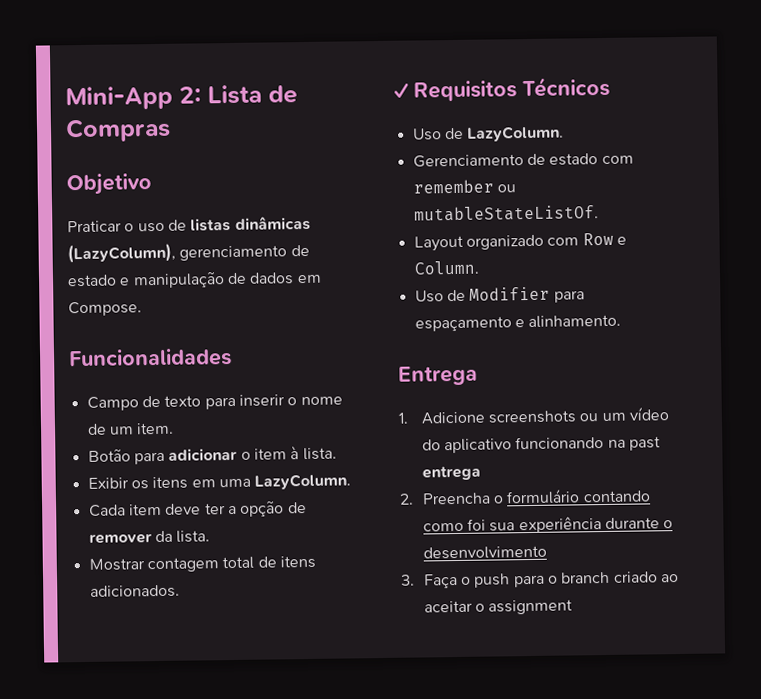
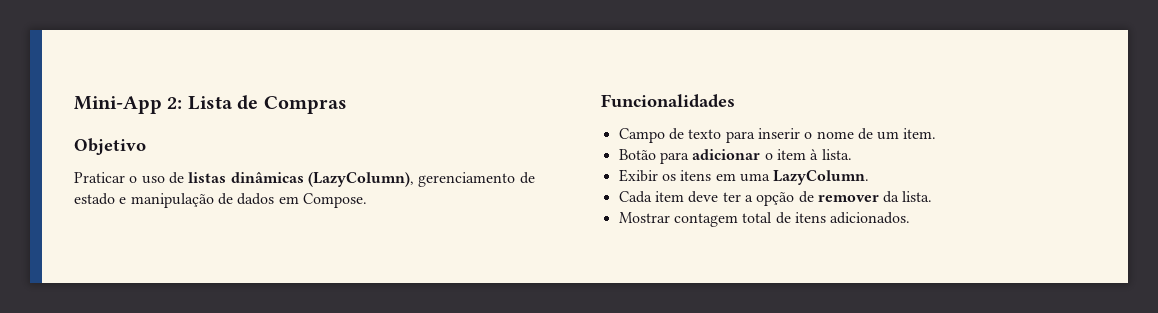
- ✓ Requisitos Técnicos
- Uso de LazyColumn.
- Gerenciamento de estado com remember ou mutableStateListOf.
- Layout organizado com Row e Column.
- Uso de Modifier para espaçamento e alinhamento.
- Entrega
- 1. Adicione screenshots ou um vídeo do aplicativo funcionando na past entrega
- 2. Preencha o formulário contando como foi sua experiência durante o desenvolvimento
- 3. Faça o push para o branch criado ao aceitar o assignment

